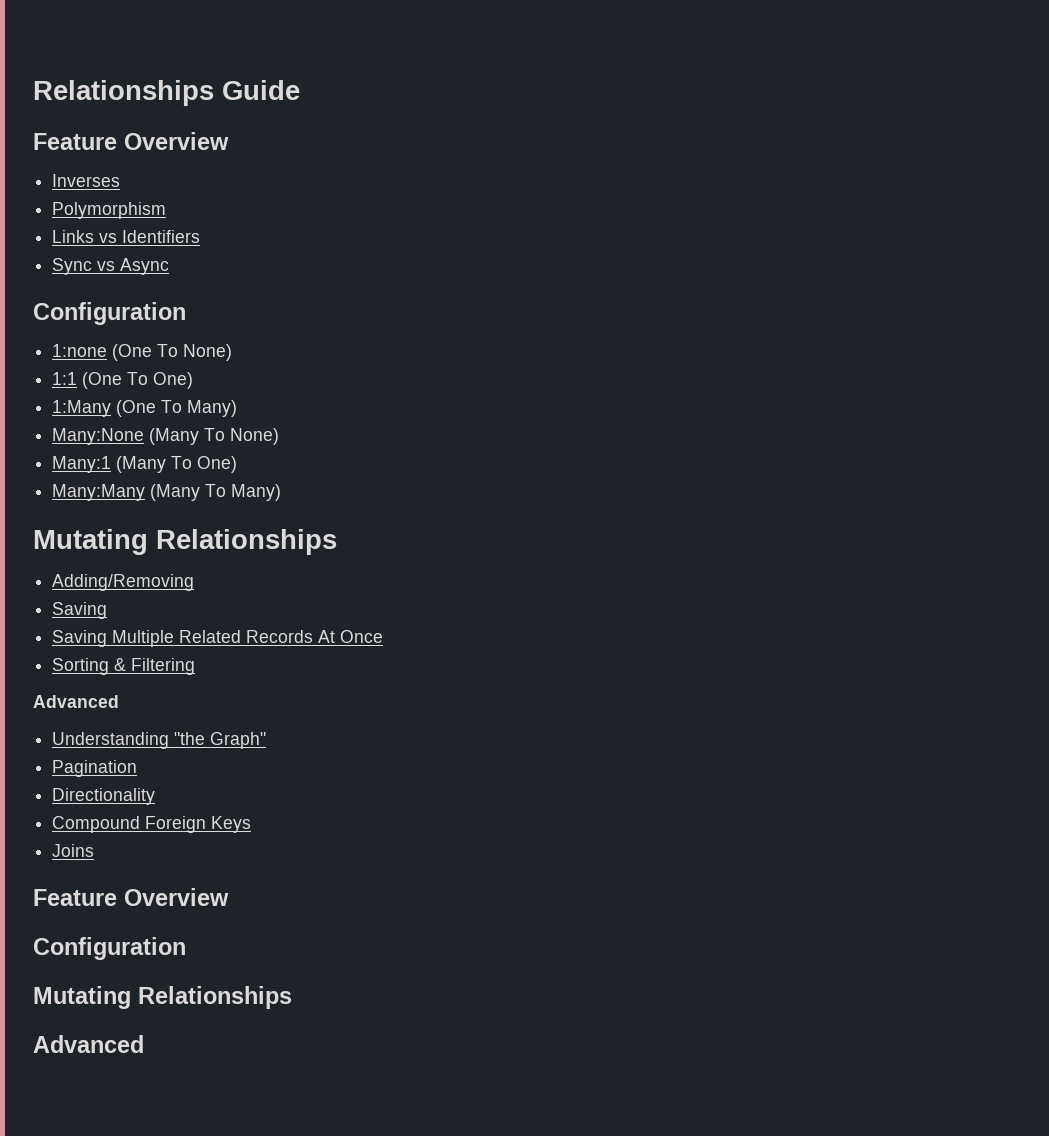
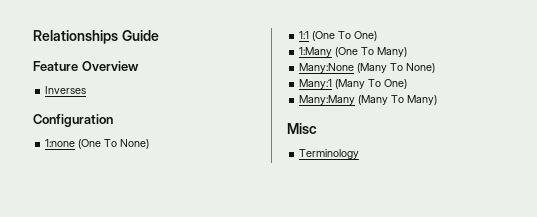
- Polymorphism
- Links vs Identifiers
- Sync vs Async
  Many:Many (Many To Many)
- Mutating Relationships
- Adding/Removing
- Saving
- Saving Multiple Related Records At Once
- Sorting & Filtering
- Advanced
- Understanding "the Graph"
- Pagination
- Directionality
- Compound Foreign Keys
- Joins
- Feature Overview
- Configuration
- Mutating Relationships
- Advanced
+ Misc
+ Terminology

